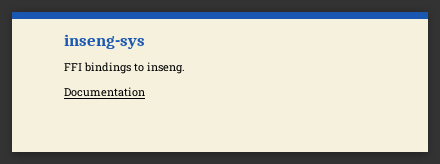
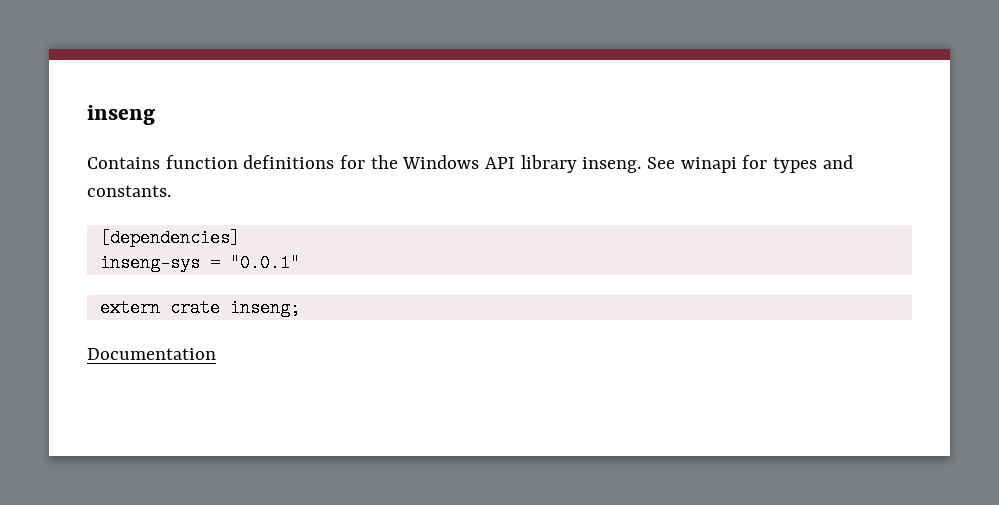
- inseng-sys
- FFI bindings to inseng.
+ inseng
+ Contains function definitions for the Windows API library inseng. See winapi for types and constants.
+ [dependencies]
+ inseng-sys = "0.0.1"
+ extern crate inseng;

